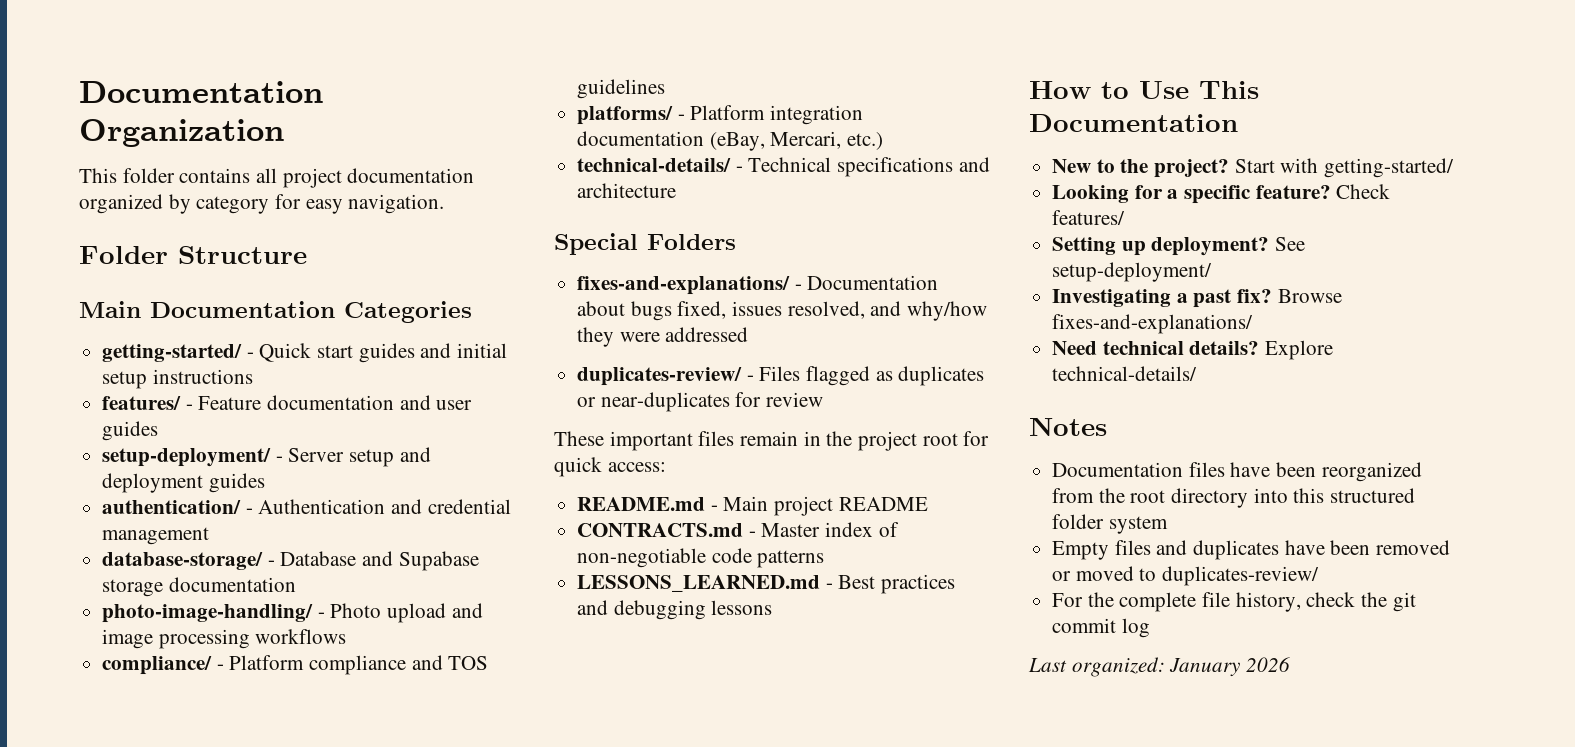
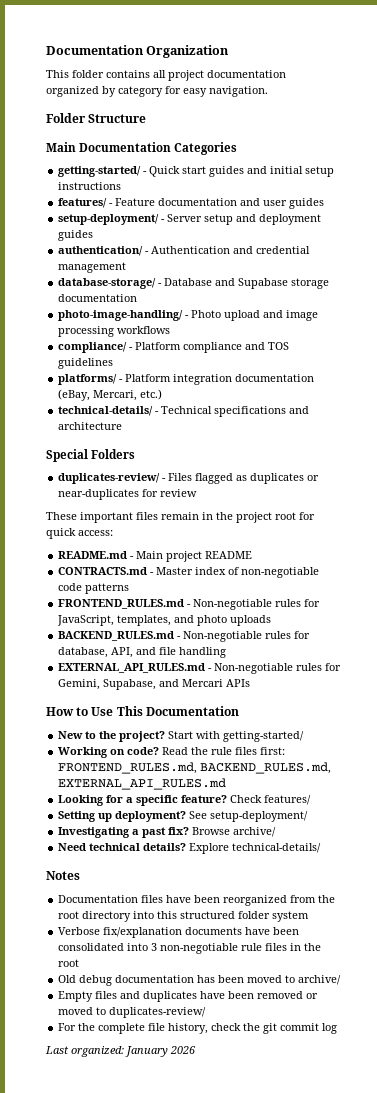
- fixes-and-explanations/ - Documentation about bugs fixed, issues resolved, and why/how they were addressed
- LESSONS_LEARNED.md - Best practices and debugging lessons
+ FRONTEND_RULES.md - Non-negotiable rules for JavaScript, templates, and photo uploads
+ BACKEND_RULES.md - Non-negotiable rules for database, API, and file handling
+ EXTERNAL_API_RULES.md - Non-negotiable rules for Gemini, Supabase, and Mercari APIs
+ Working on code? Read the rule files first: FRONTEND_RULES.md, BACKEND_RULES.md, EXTERNAL_API_RULES.md
- Browse fixes-and-explanations/
+ Browse archive/
+ Verbose fix/explanation documents have been consolidated into 3 non-negotiable rule files in the root
+ Old debug documentation has been moved to archive/

